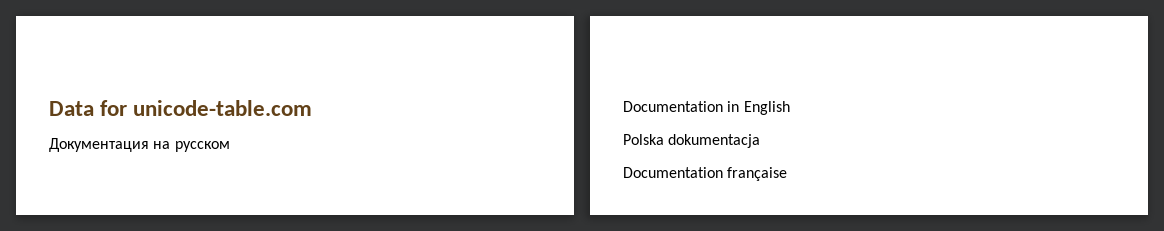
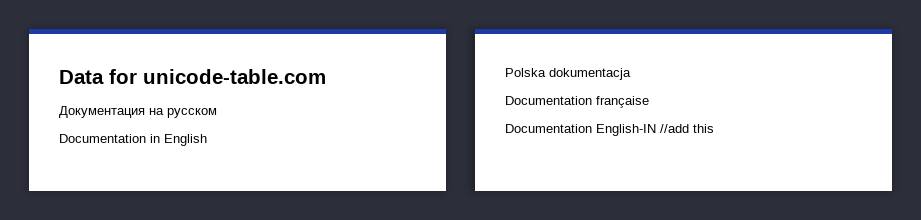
+ Documentation English-IN //add this

